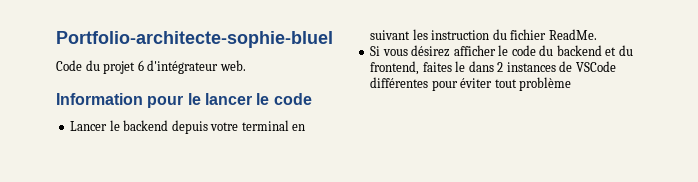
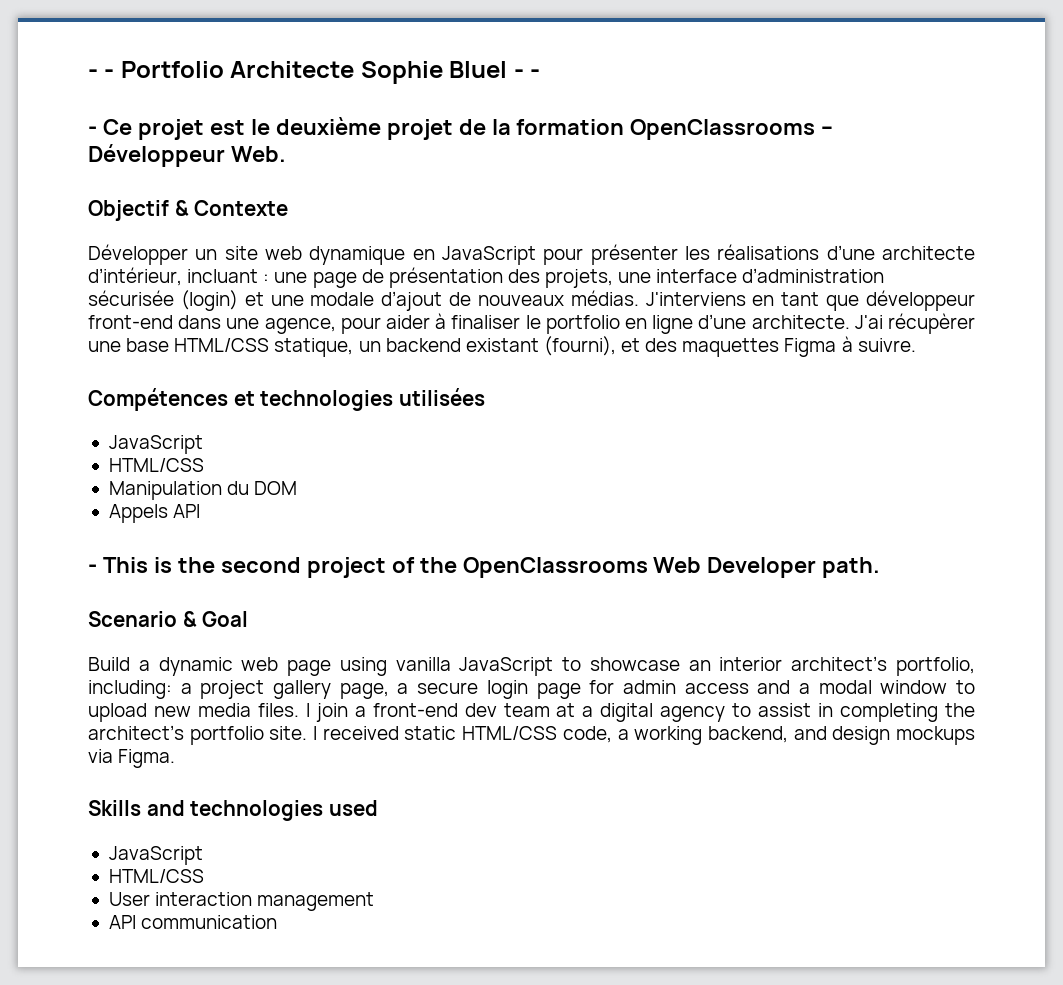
- Portfolio-architecte-sophie-bluel
- Code du projet 6 d'intégrateur web.
- Information pour le lancer le code
- Lancer le backend depuis votre terminal en suivant les instruction du fichier ReadMe.
- Si vous désirez afficher le code du backend et du frontend, faites le dans 2 instances de VSCode différentes pour éviter tout problème
+ - - Portfolio Architecte Sophie Bluel - -
+ - Ce projet est le deuxième projet de la formation OpenClassrooms – Développeur Web.
+ Objectif & Contexte
+ Développer un site web dynamique en JavaScript pour présenter les réalisations d’une architecte d’intérieur, incluant : une page de présentation des projets, une interface d’administration sécurisée (login) et une modale d’ajout de nouveaux médias. J'interviens en tant que développeur front-end dans une agence, pour aider à finaliser le portfolio en ligne d’une architecte. J'ai récupèrer une base HTML/CSS statique, un backend existant (fourni), et des maquettes Figma à suivre.
+ Compétences et technologies utilisées
+ JavaScript
+ HTML/CSS
+ Manipulation du DOM
+ Appels API
+ - This is the second project of the OpenClassrooms Web Developer path.
+ Scenario & Goal
+ Build a dynamic web page using vanilla JavaScript to showcase an interior architect’s portfolio, including: a project gallery page, a secure login page for admin access and a modal window to upload new media files. I join a front-end dev team at a digital agency to assist in completing the architect’s portfolio site. I received static HTML/CSS code, a working backend, and design mockups via Figma.
+ Skills and technologies used
+ JavaScript
+ HTML/CSS
+ User interaction management
+ API communication

